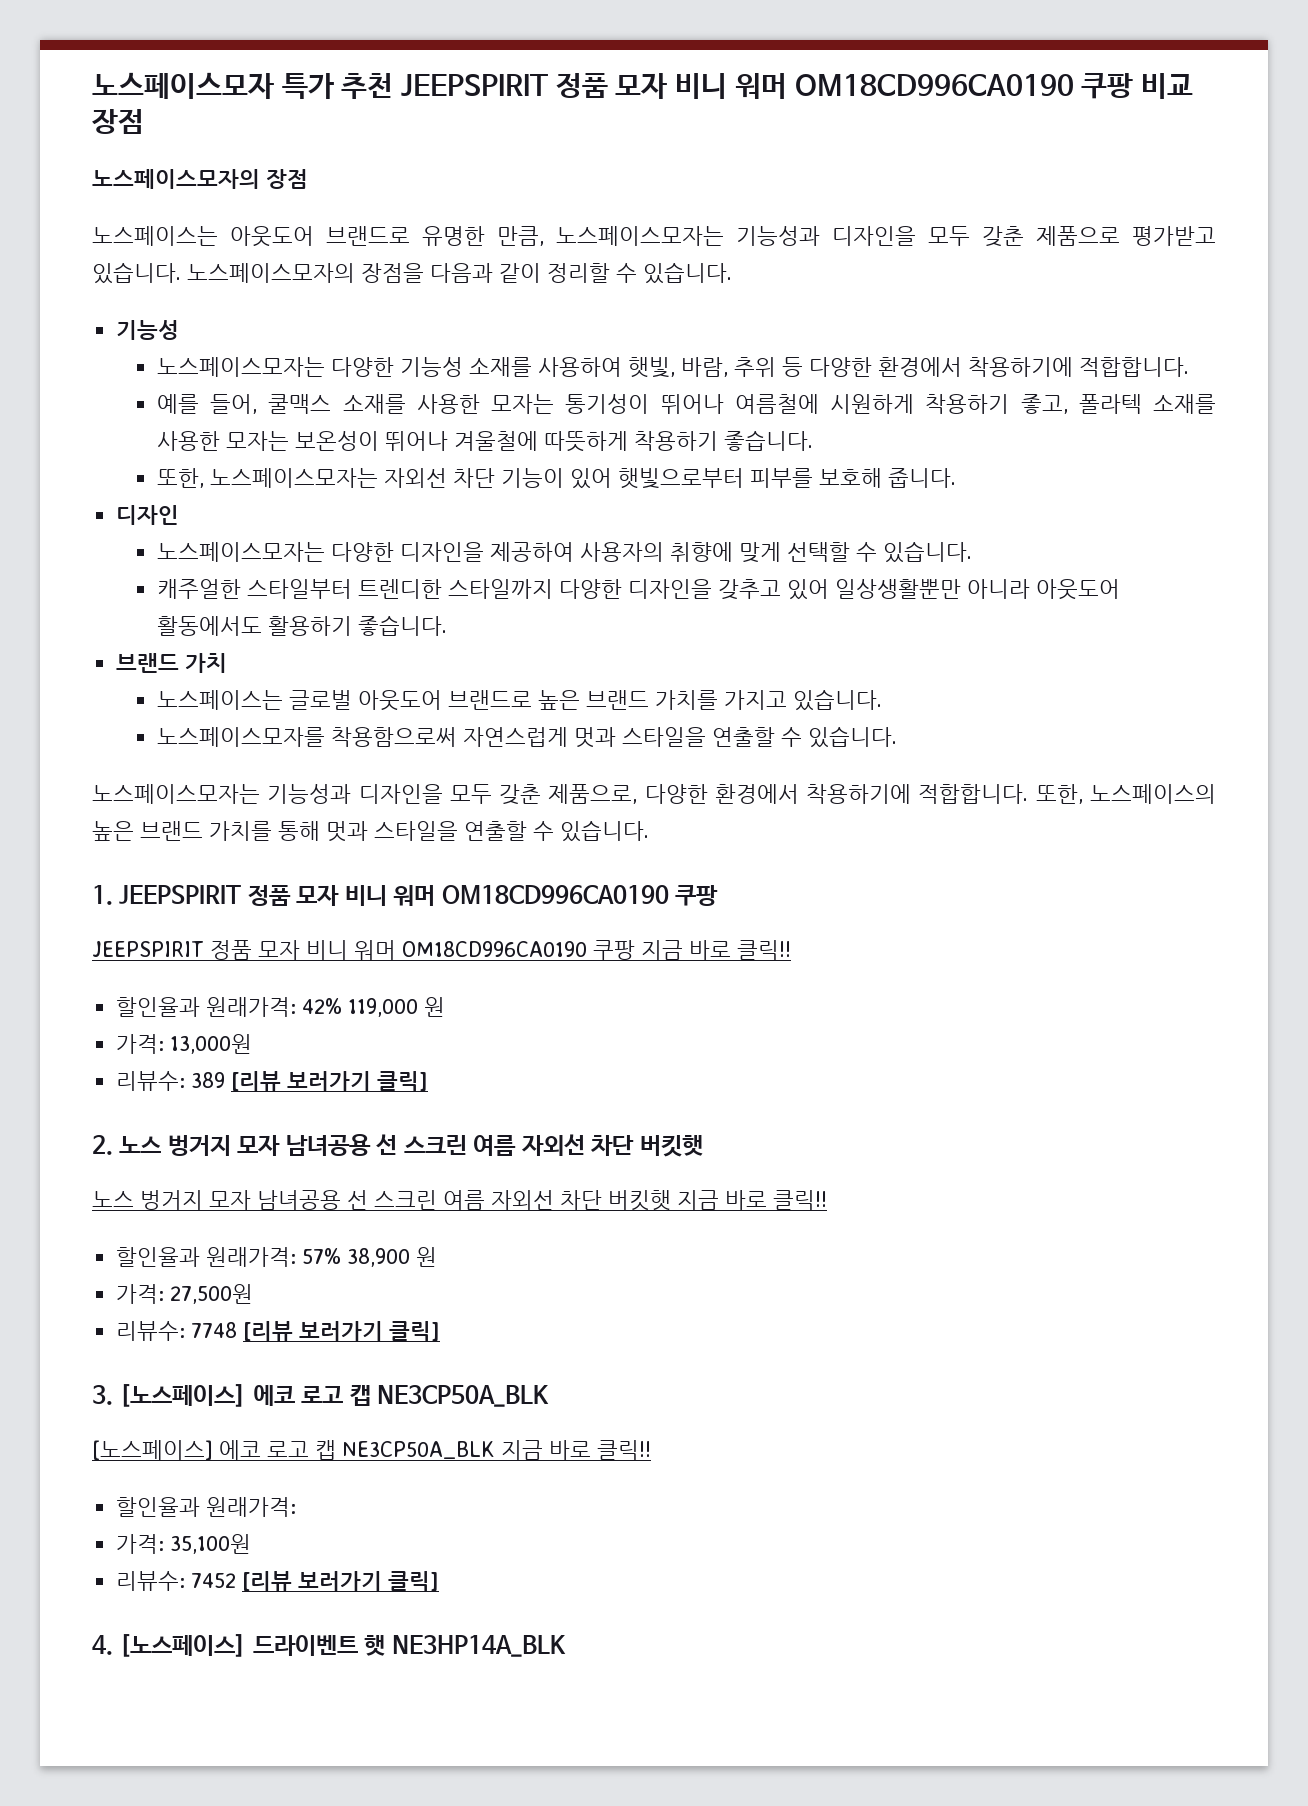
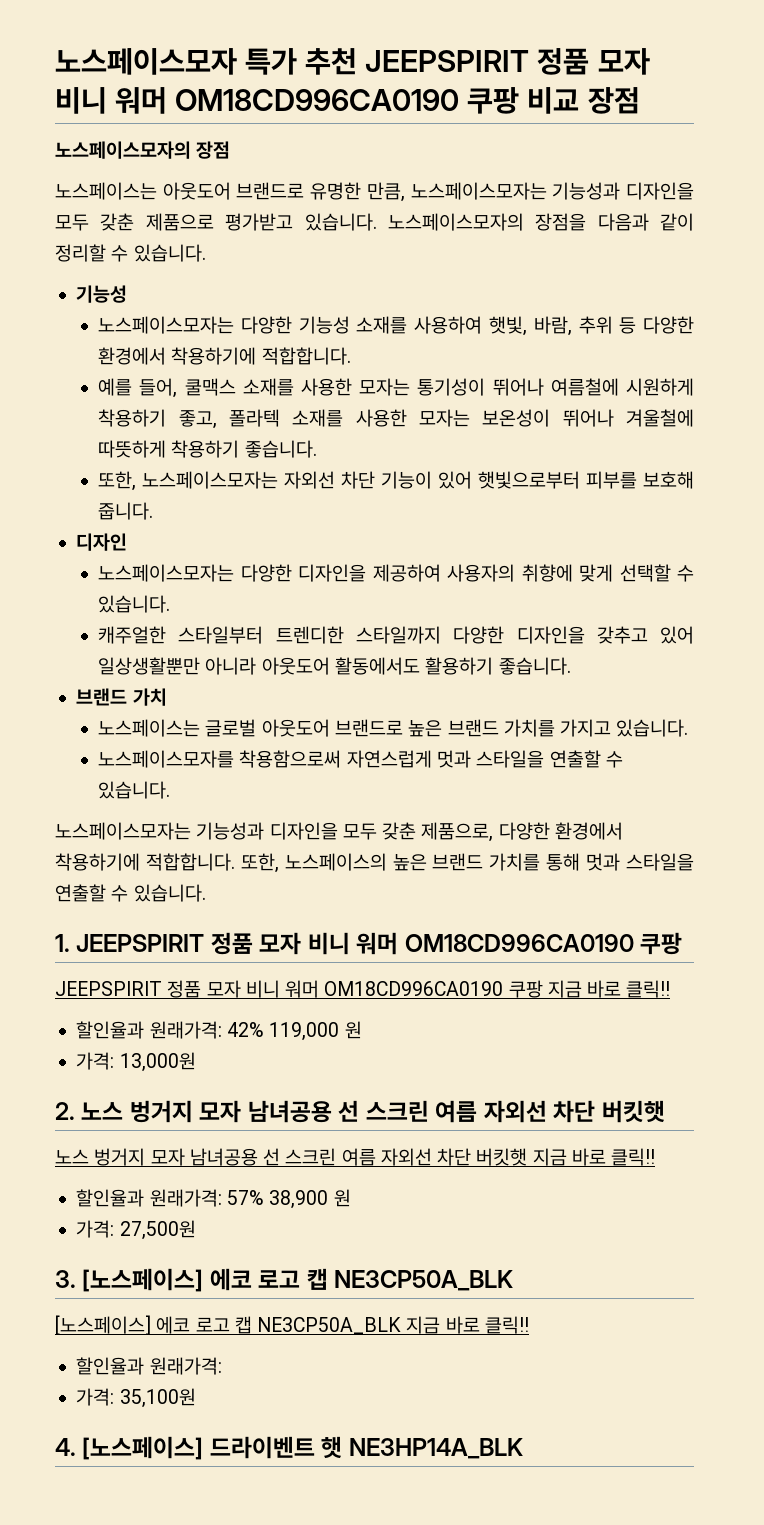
- 리뷰수: 389 [리뷰 보러가기 클릭]
- 리뷰수: 7748 [리뷰 보러가기 클릭]
- 리뷰수: 7452 [리뷰 보러가기 클릭]

